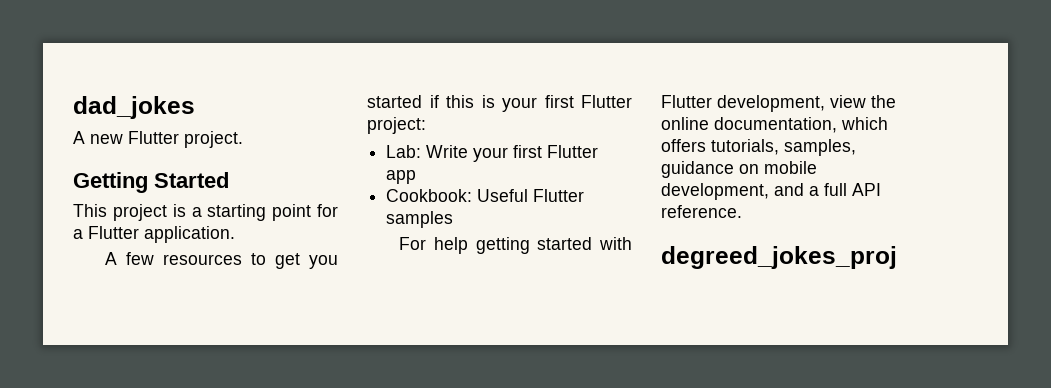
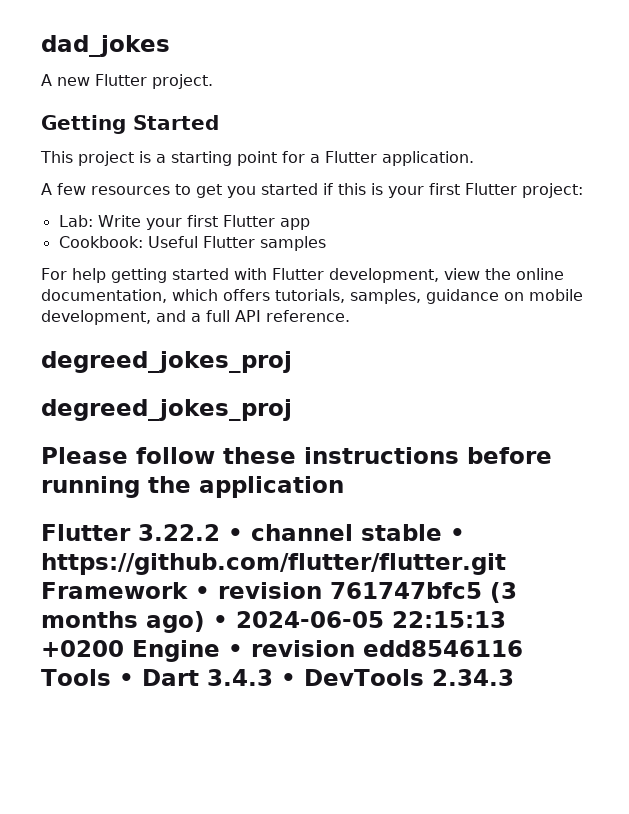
  For help getting started with Flutter development, view the online documentation, which offers tutorials, samples, guidance on mobile development, and a full API reference.
  degreed_jokes_proj
+ degreed_jokes_proj
+ Please follow these instructions before running the application
+ Flutter 3.22.2 • channel stable • https://github.com/flutter/flutter.git Framework • revision 761747bfc5 (3 months ago) • 2024-06-05 22:15:13 +0200 Engine • revision edd8546116 Tools • Dart 3.4.3 • DevTools 2.34.3

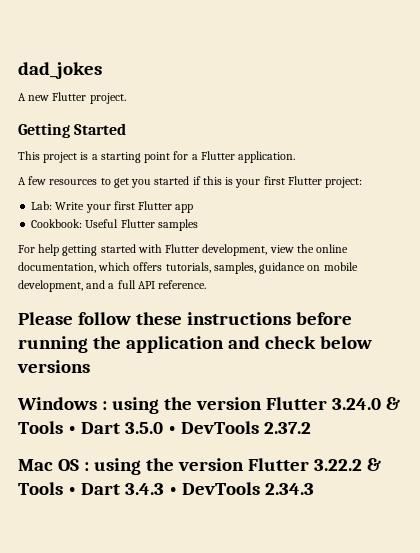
  For help getting started with Flutter development, view the online documentation, which offers tutorials, samples, guidance on mobile development, and a full API reference.
- degreed_jokes_proj
- degreed_jokes_proj
- Please follow these instructions before running the application
- Flutter 3.22.2 • channel stable • https://github.com/flutter/flutter.git Framework • revision 761747bfc5 (3 months ago) • 2024-06-05 22:15:13 +0200 Engine • revision edd8546116 Tools • Dart 3.4.3 • DevTools 2.34.3
+ Please follow these instructions before running the application and check below versions
+ Windows : using the version Flutter 3.24.0 & Tools • Dart 3.5.0 • DevTools 2.37.2
+ Mac OS : using the version Flutter 3.22.2 & Tools • Dart 3.4.3 • DevTools 2.34.3

